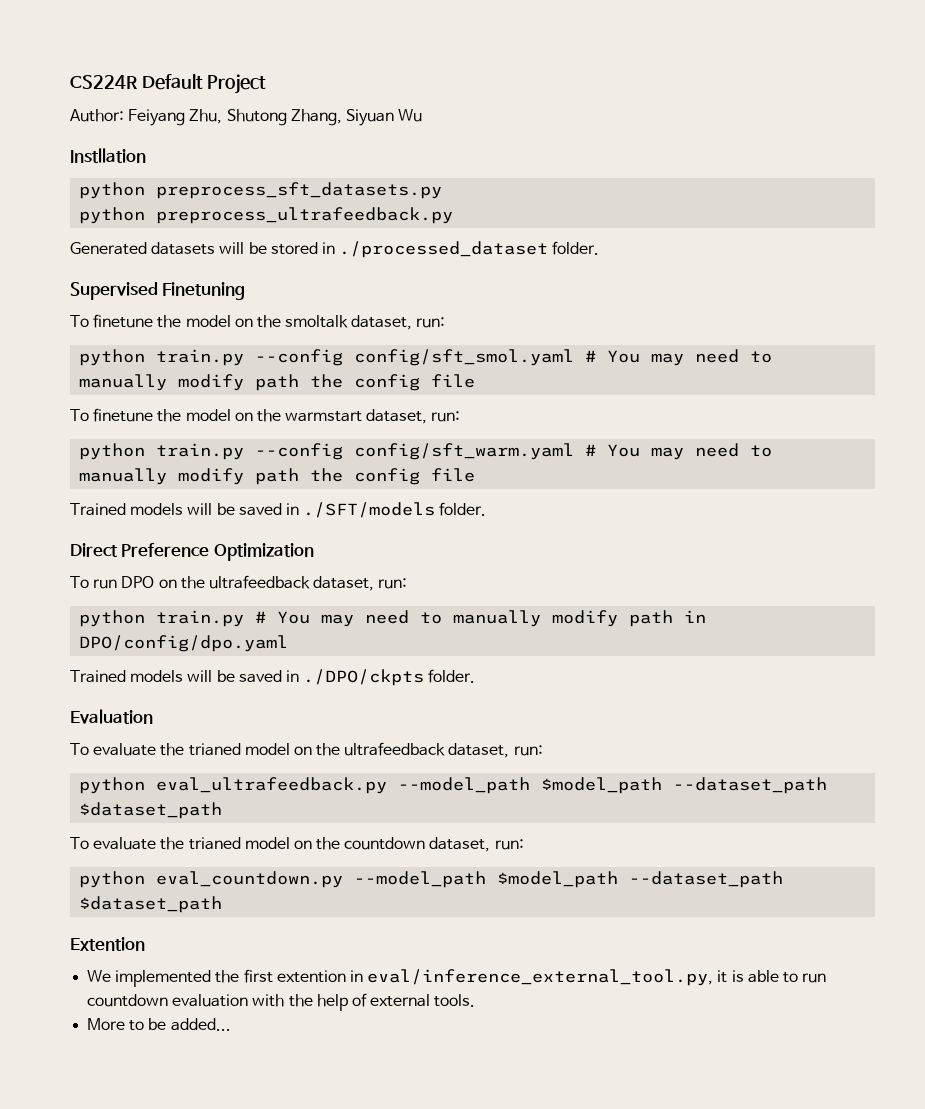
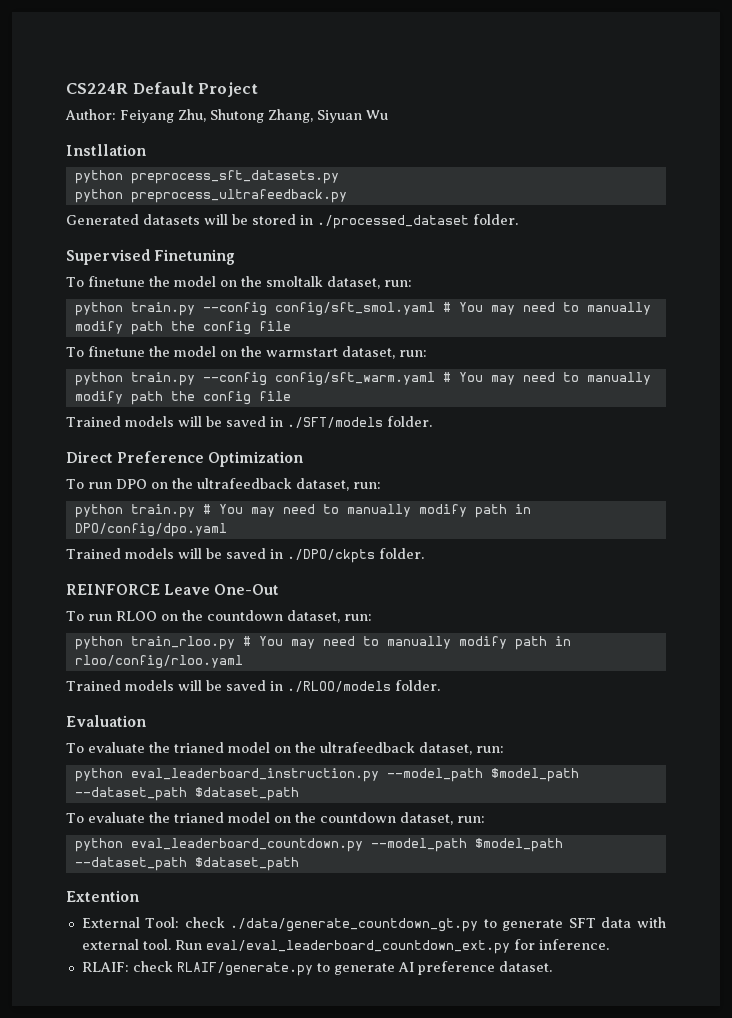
+ REINFORCE Leave One-Out
+ To run RLOO on the countdown dataset, run:
+ python train_rloo.py # You may need to manually modify path in rloo/config/rloo.yaml
+ Trained models will be saved in ./RLOO/models folder.
- python eval_ultrafeedback.py --model_path $model_path --dataset_path $dataset_path
+ python eval_leaderboard_instruction.py --model_path $model_path --dataset_path $dataset_path
- python eval_countdown.py --model_path $model_path --dataset_path $dataset_path
+ python eval_leaderboard_countdown.py --model_path $model_path --dataset_path $dataset_path
- We implemented the first extention in eval/inference_external_tool.py, it is able to run countdown evaluation with the help of external tools.
- More to be added...
+ External Tool: check ./data/generate_countdown_gt.py to generate SFT data with external tool. Run eval/eval_leaderboard_countdown_ext.py for inference.
+ RLAIF: check RLAIF/generate.py to generate AI preference dataset.

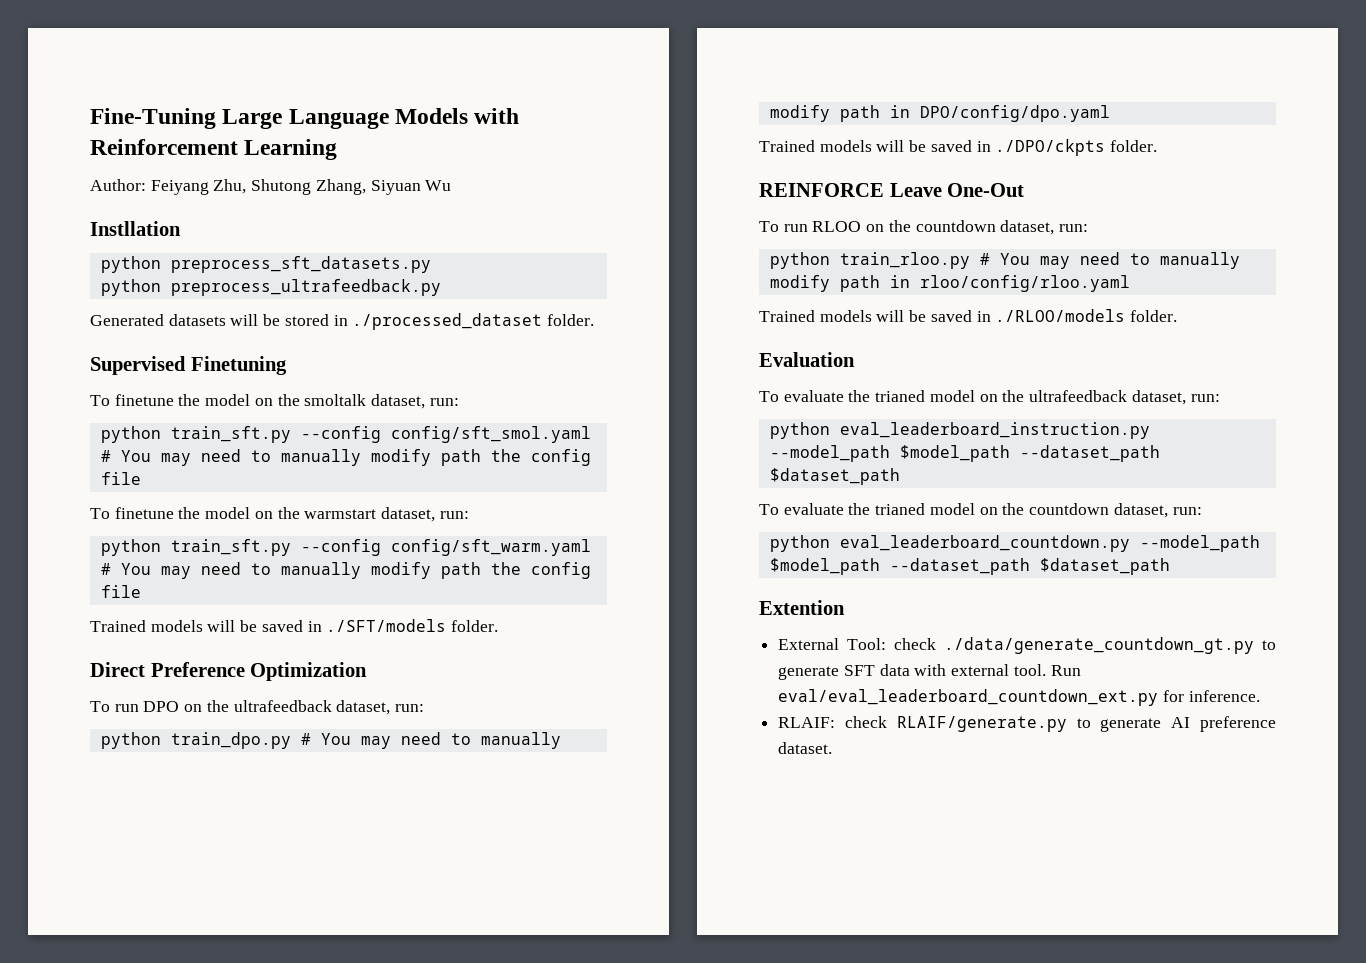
- CS224R Default Project
+ Fine-Tuning Large Language Models with Reinforcement Learning
- python train.py --config config/sft_smol.yaml # You may need to manually modify path the config file
+ python train_sft.py --config config/sft_smol.yaml # You may need to manually modify path the config file
- python train.py --config config/sft_warm.yaml # You may need to manually modify path the config file
+ python train_sft.py --config config/sft_warm.yaml # You may need to manually modify path the config file
- python train.py # You may need to manually modify path in DPO/config/dpo.yaml
+ python train_dpo.py # You may need to manually modify path in DPO/config/dpo.yaml

